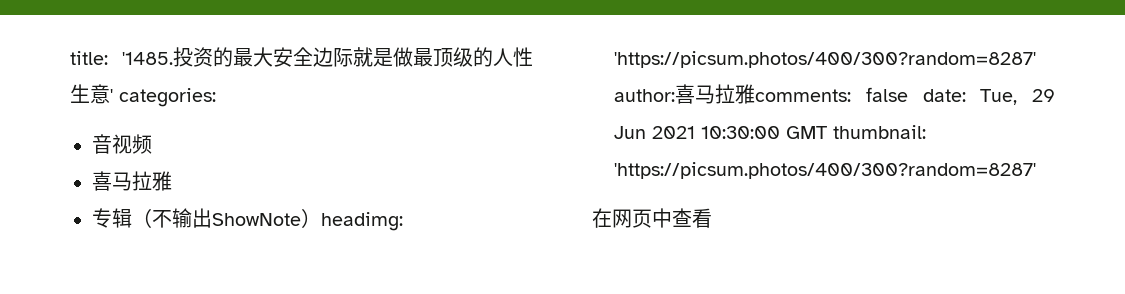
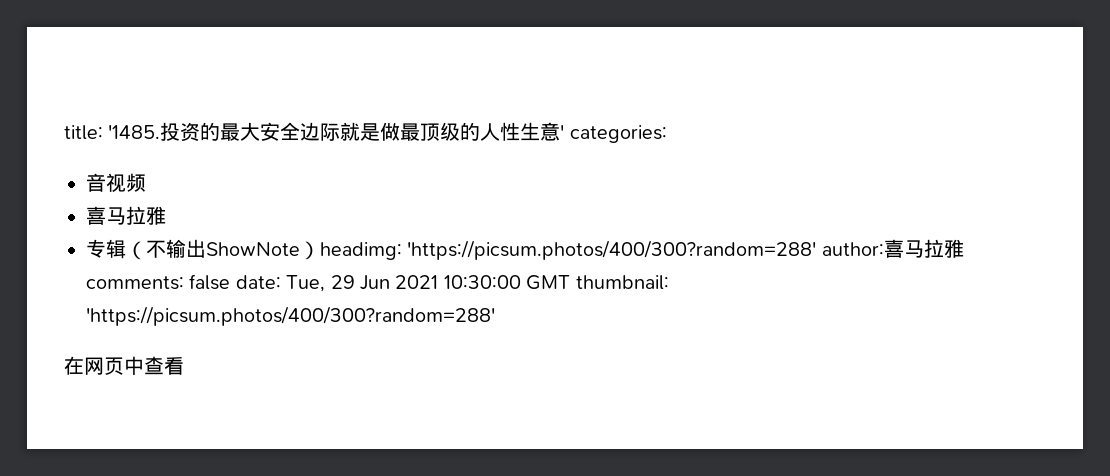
- 专辑（不输出ShowNote）headimg: 'https://picsum.photos/400/300?random=8287' author:喜马拉雅comments: false date: Tue, 29 Jun 2021 10:30:00 GMT thumbnail: 'https://picsum.photos/400/300?random=8287'
+ 专辑（不输出ShowNote）headimg: 'https://picsum.photos/400/300?random=288' author:喜马拉雅comments: false date: Tue, 29 Jun 2021 10:30:00 GMT thumbnail: 'https://picsum.photos/400/300?random=288'

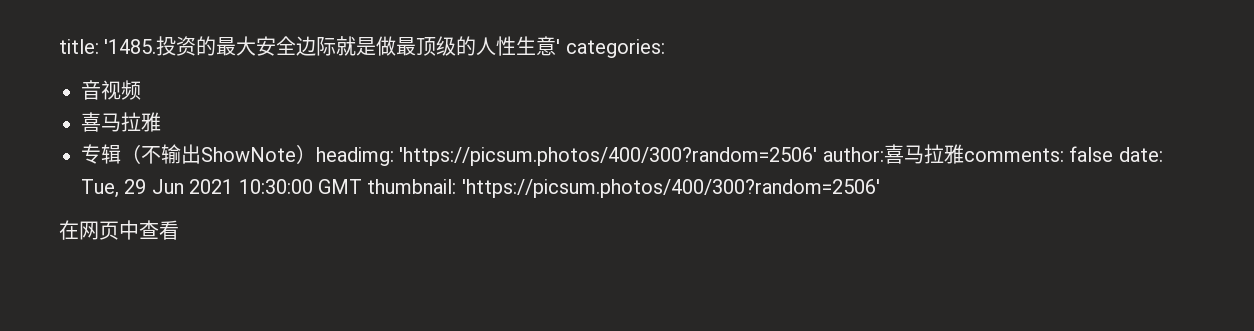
- 专辑（不输出ShowNote）headimg: 'https://picsum.photos/400/300?random=288' author:喜马拉雅comments: false date: Tue, 29 Jun 2021 10:30:00 GMT thumbnail: 'https://picsum.photos/400/300?random=288'
+ 专辑（不输出ShowNote）headimg: 'https://picsum.photos/400/300?random=2506' author:喜马拉雅comments: false date: Tue, 29 Jun 2021 10:30:00 GMT thumbnail: 'https://picsum.photos/400/300?random=2506'

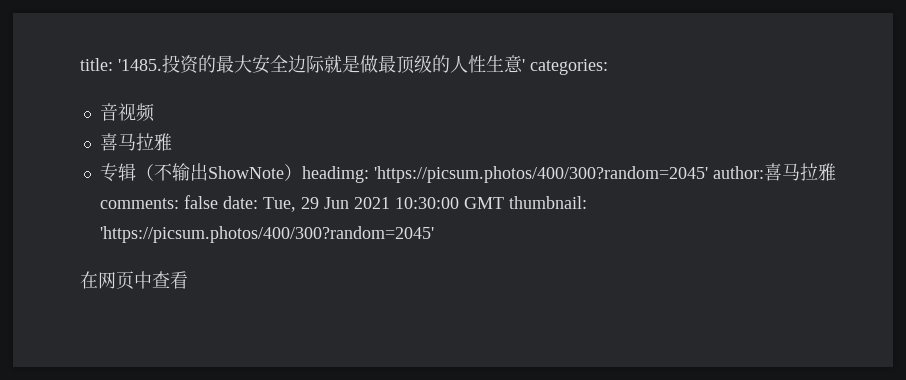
- 专辑（不输出ShowNote）headimg: 'https://picsum.photos/400/300?random=2506' author:喜马拉雅comments: false date: Tue, 29 Jun 2021 10:30:00 GMT thumbnail: 'https://picsum.photos/400/300?random=2506'
+ 专辑（不输出ShowNote）headimg: 'https://picsum.photos/400/300?random=2045' author:喜马拉雅comments: false date: Tue, 29 Jun 2021 10:30:00 GMT thumbnail: 'https://picsum.photos/400/300?random=2045'

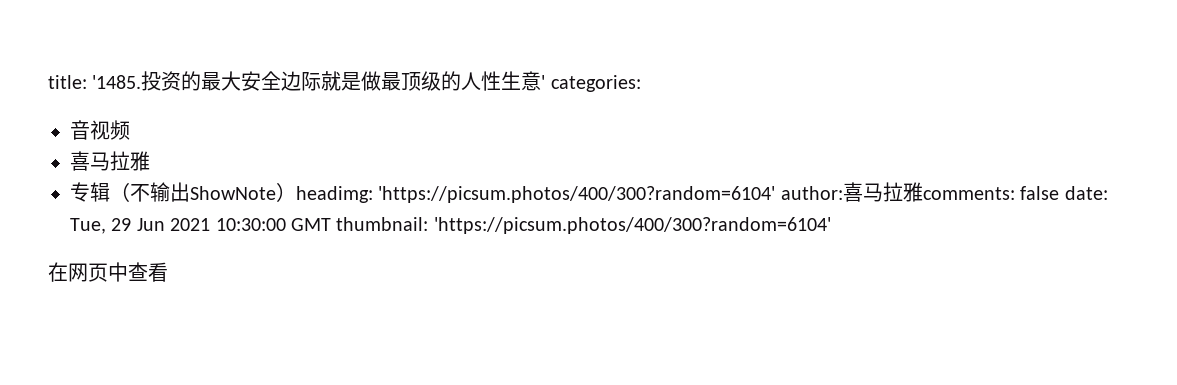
- 专辑（不输出ShowNote）headimg: 'https://picsum.photos/400/300?random=2045' author:喜马拉雅comments: false date: Tue, 29 Jun 2021 10:30:00 GMT thumbnail: 'https://picsum.photos/400/300?random=2045'
+ 专辑（不输出ShowNote）headimg: 'https://picsum.photos/400/300?random=6104' author:喜马拉雅comments: false date: Tue, 29 Jun 2021 10:30:00 GMT thumbnail: 'https://picsum.photos/400/300?random=6104'

